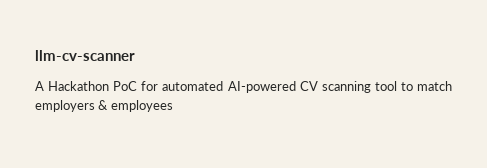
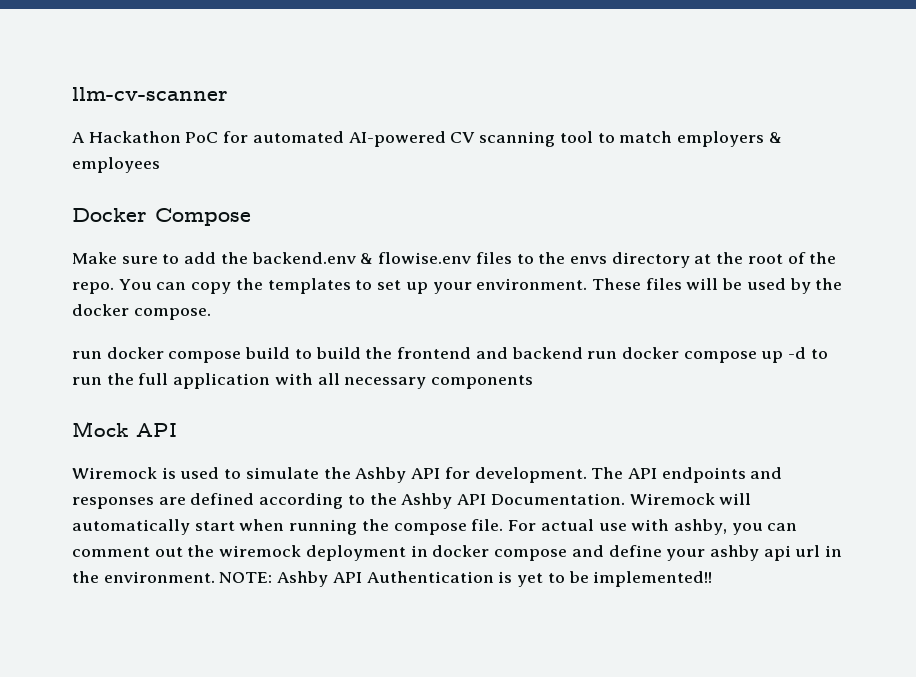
+ Docker Compose
+ Make sure to add the backend.env & flowise.env files to the envs directory at the root of the repo. You can copy the templates to set up your environment. These files will be used by the docker compose.
+ run docker compose build to build the frontend and backend run docker compose up -d to run the full application with all necessary components
+ Mock API
+ Wiremock is used to simulate the Ashby API for development. The API endpoints and responses are defined according to the Ashby API Documentation. Wiremock will automatically start when running the compose file. For actual use with ashby, you can comment out the wiremock deployment in docker compose and define your ashby api url in the environment. NOTE: Ashby API Authentication is yet to be implemented!!

